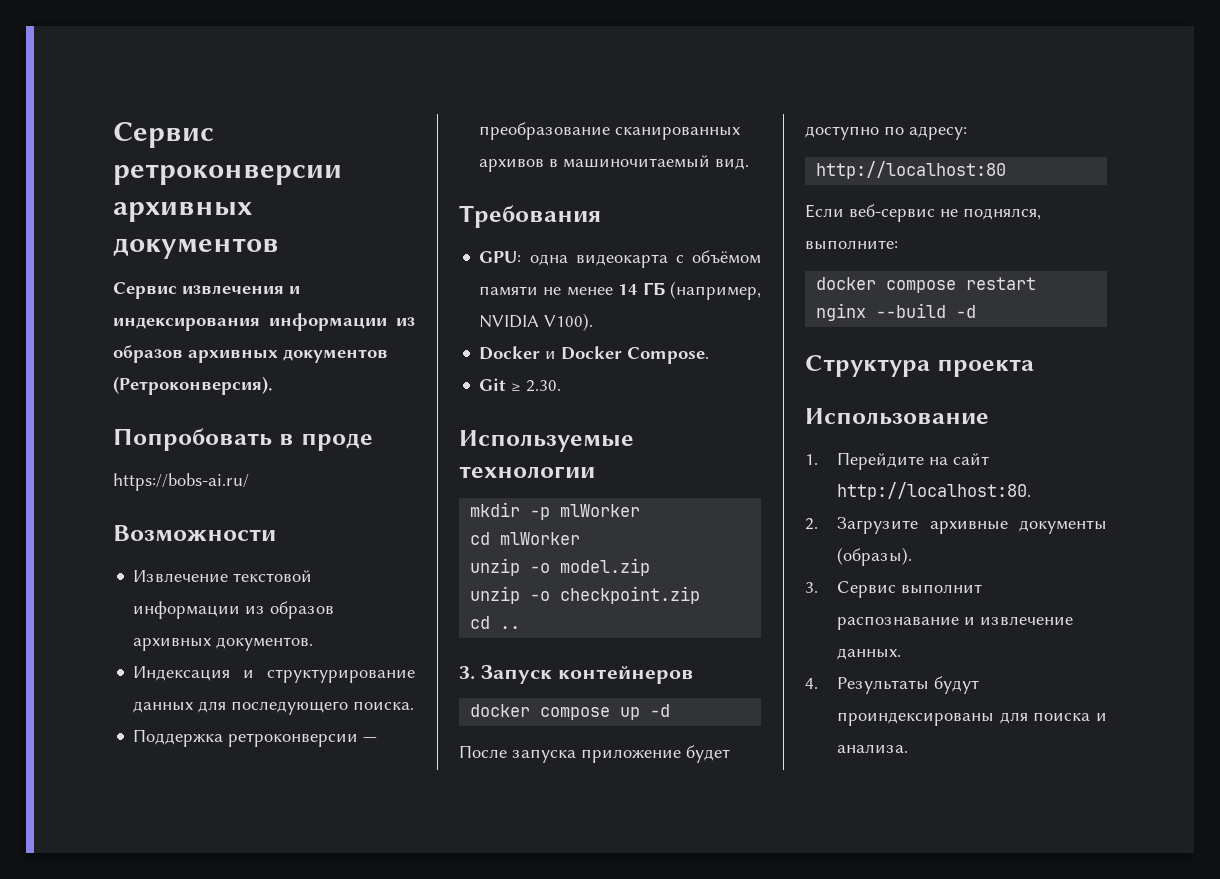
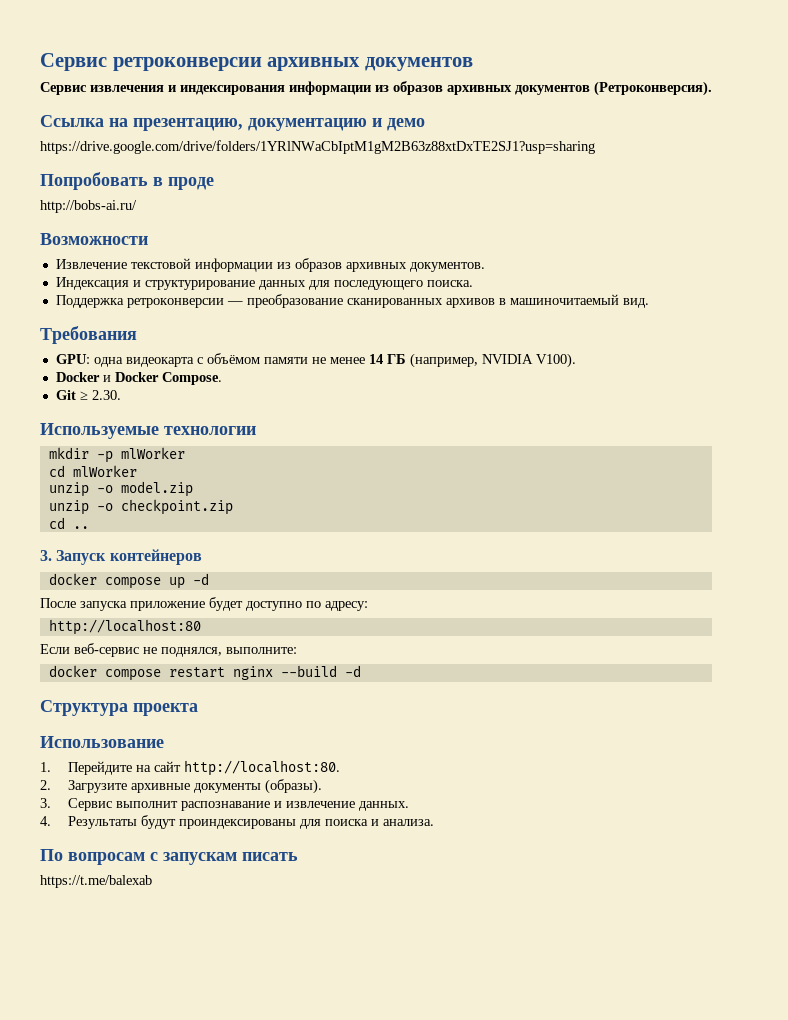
+ Ссылка на презентацию, документацию и демо
+ https://drive.google.com/drive/folders/1YRlNWaCbIptM1gM2B63z88xtDxTE2SJ1?usp=sharing
- https://bobs-ai.ru/
+ http://bobs-ai.ru/
+ По вопросам с запускам писать
+ https://t.me/balexab

